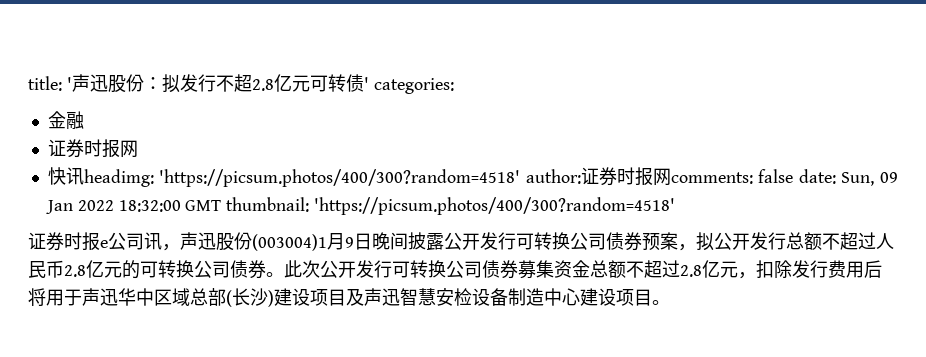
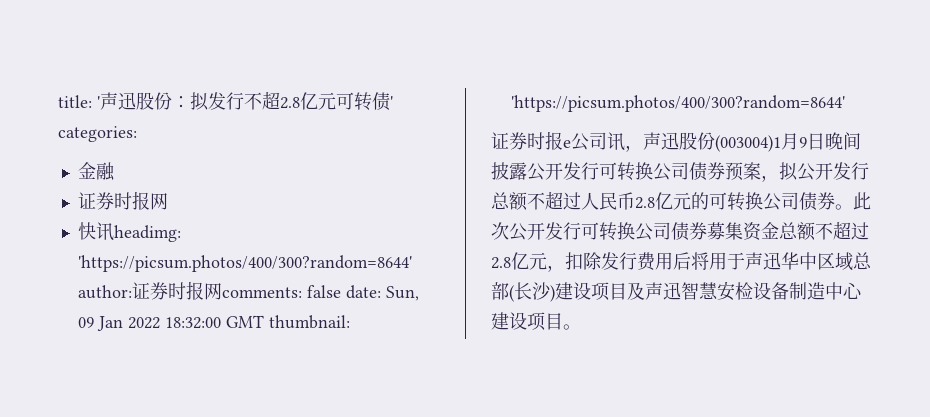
- 快讯headimg: 'https://picsum.photos/400/300?random=4518' author:证券时报网comments: false date: Sun, 09 Jan 2022 18:32:00 GMT thumbnail: 'https://picsum.photos/400/300?random=4518'
+ 快讯headimg: 'https://picsum.photos/400/300?random=8644' author:证券时报网comments: false date: Sun, 09 Jan 2022 18:32:00 GMT thumbnail: 'https://picsum.photos/400/300?random=8644'

